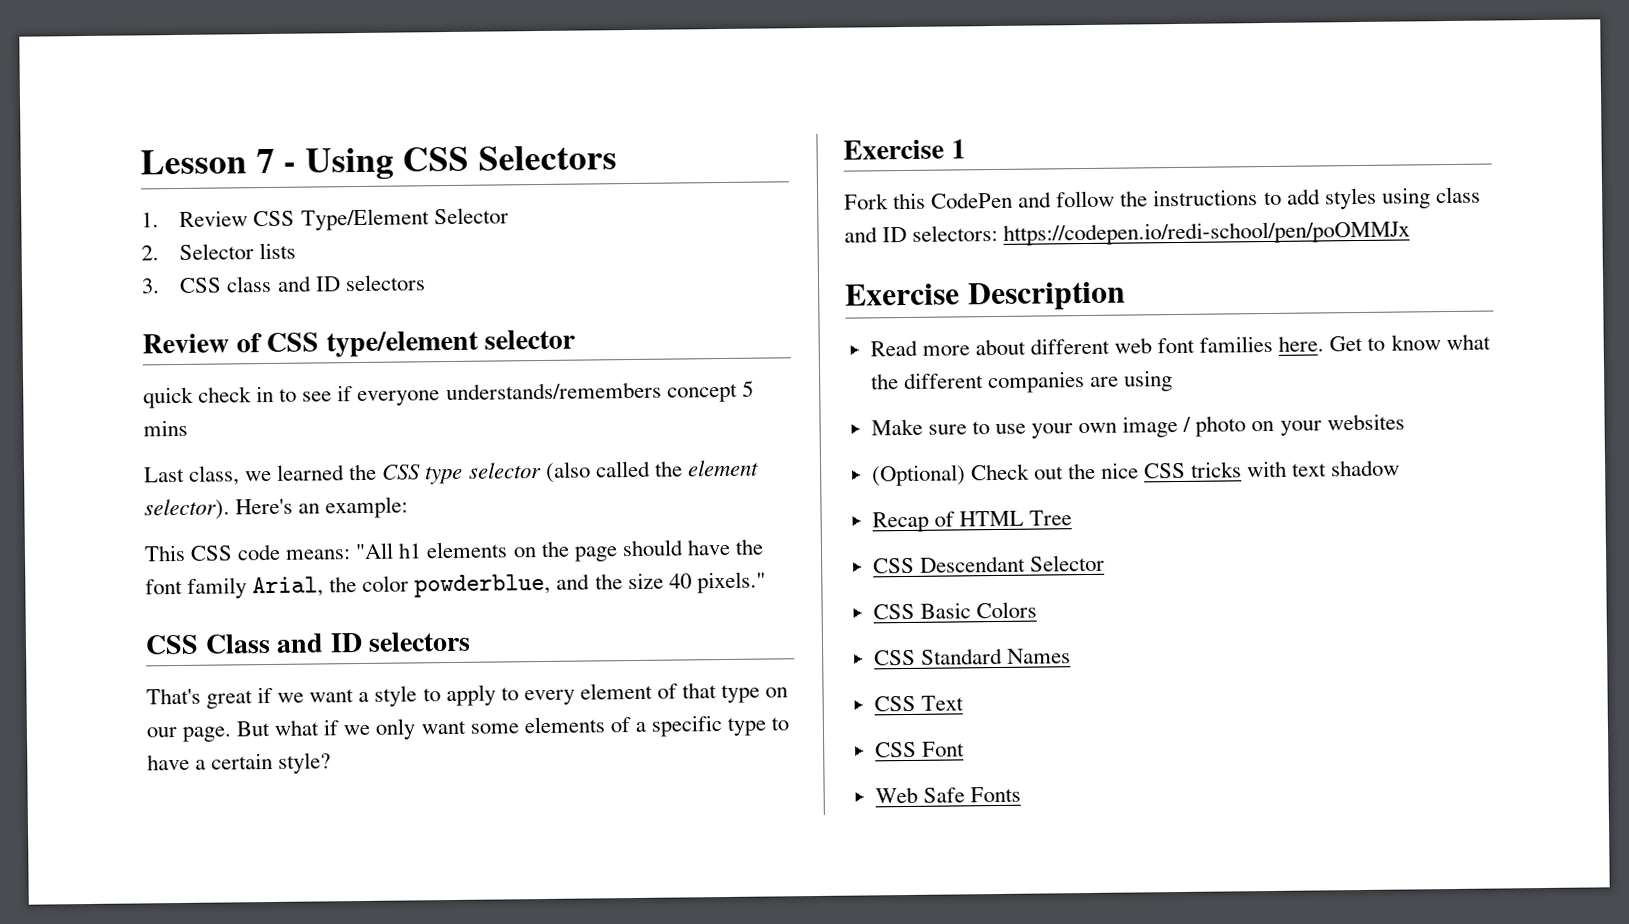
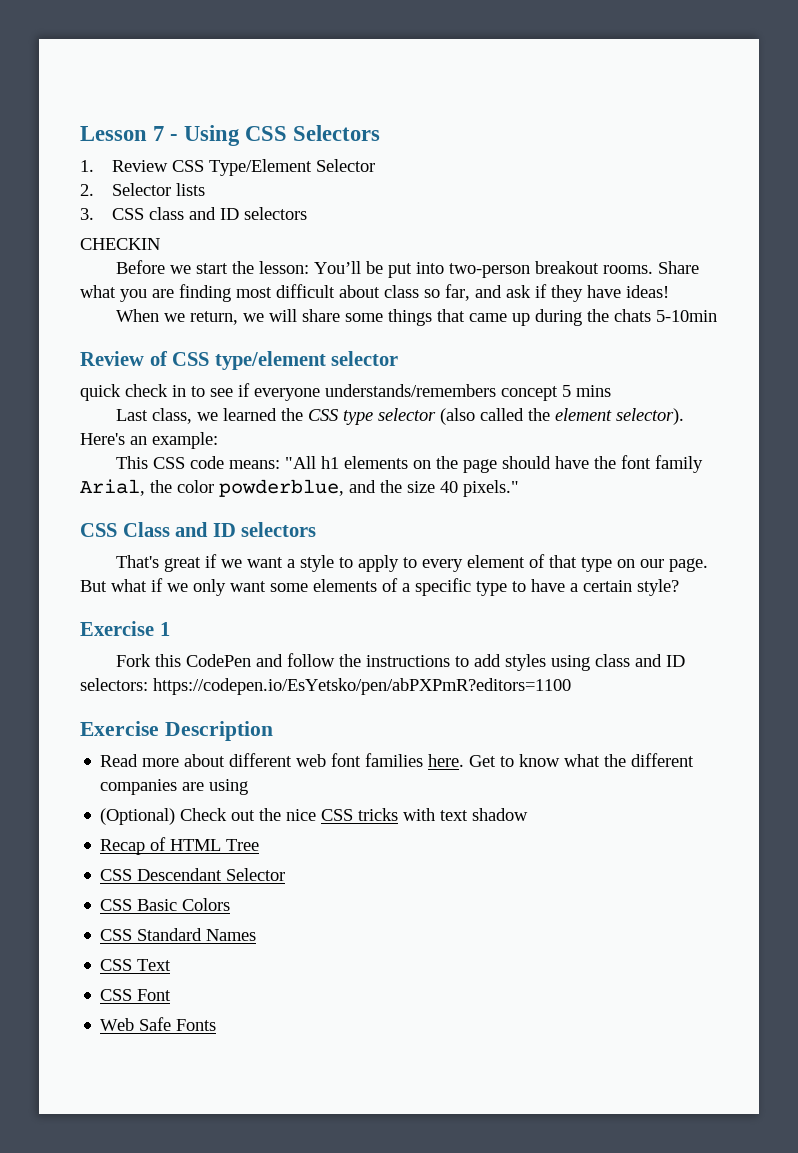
+ CHECKIN
+ Before we start the lesson: You’ll be put into two-person breakout rooms. Share what you are finding most difficult about class so far, and ask if they have ideas!
+ When we return, we will share some things that came up during the chats 5-10min
- Fork this CodePen and follow the instructions to add styles using class and ID selectors: https://codepen.io/redi-school/pen/poOMMJx
+ Fork this CodePen and follow the instructions to add styles using class and ID selectors: https://codepen.io/EsYetsko/pen/abPXPmR?editors=1100
- Make sure to use your own image / photo on your websites

